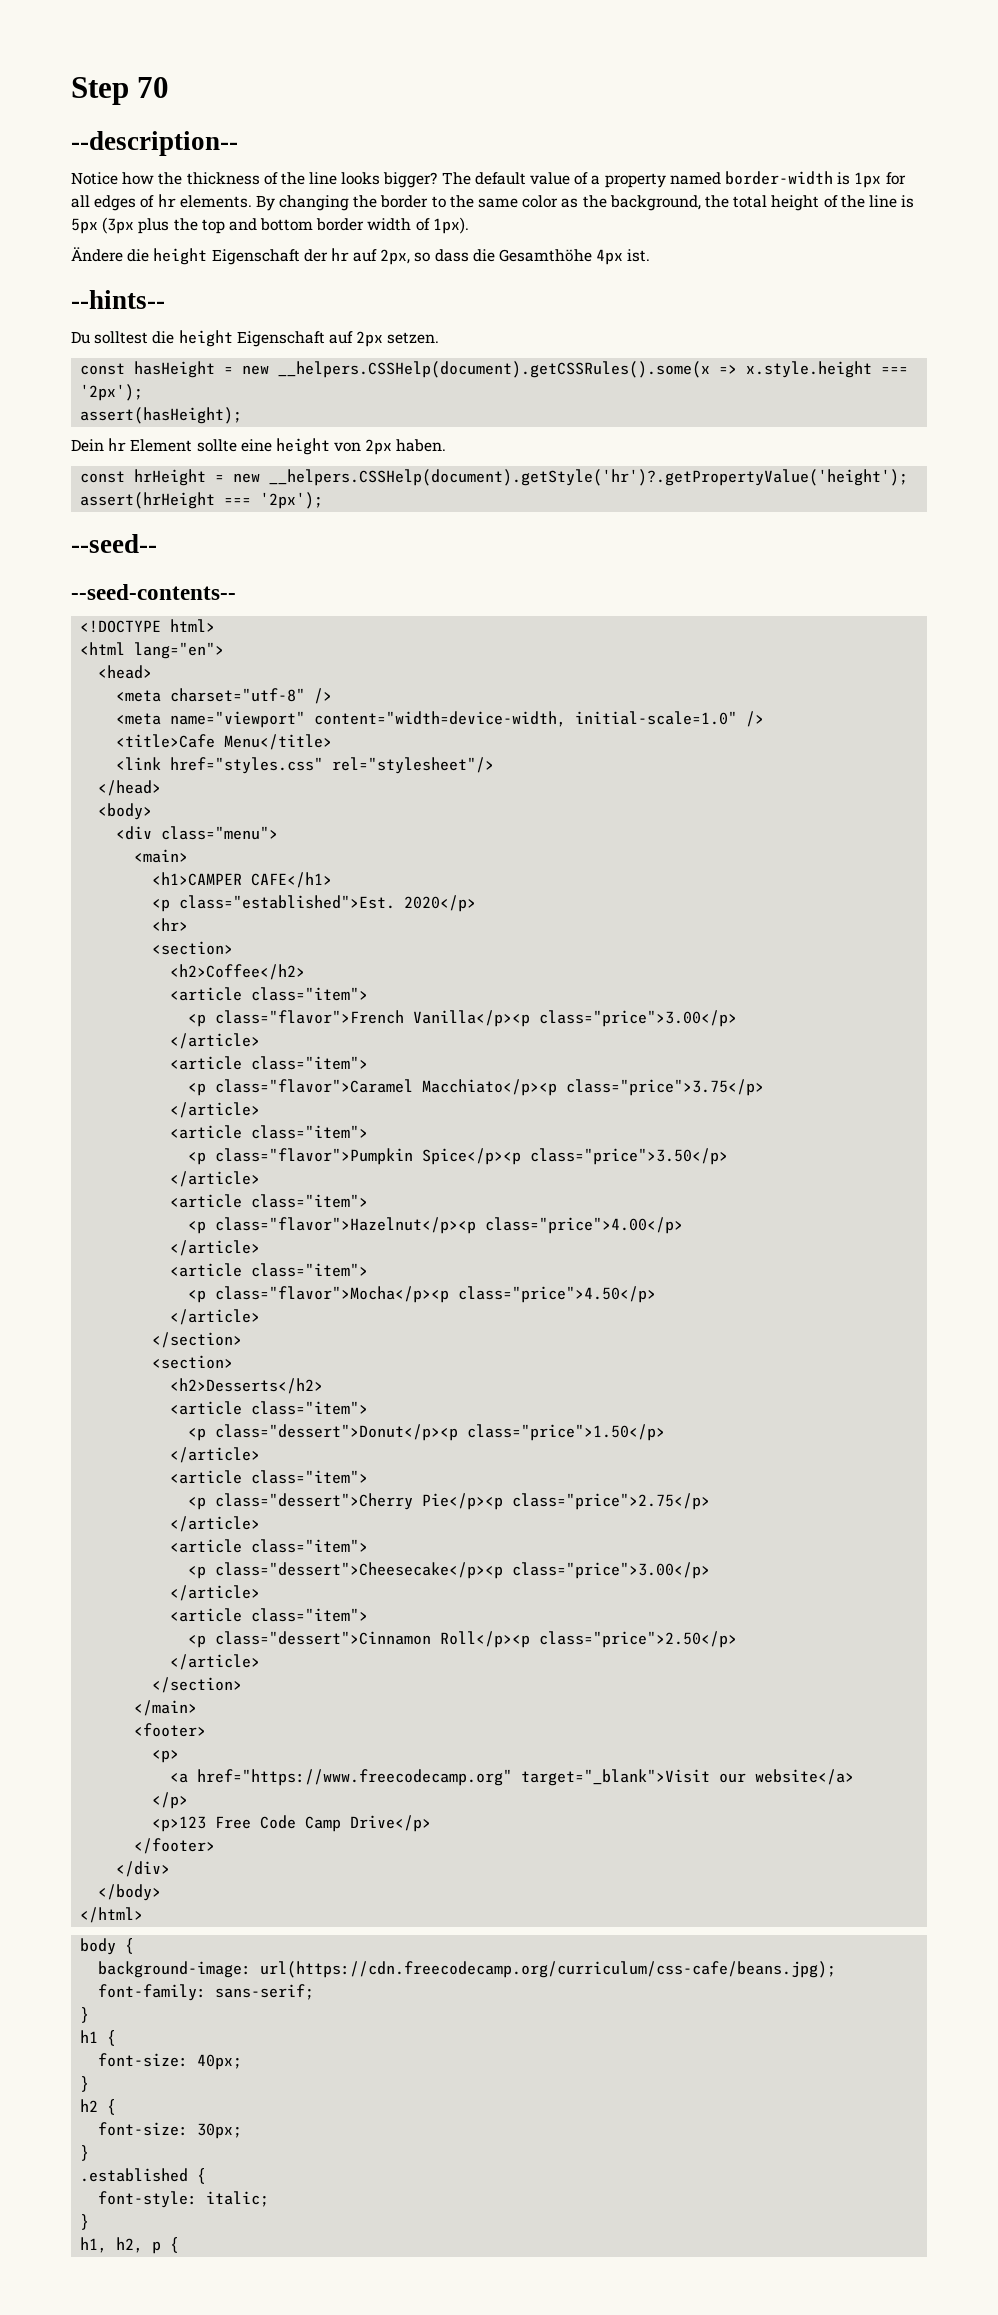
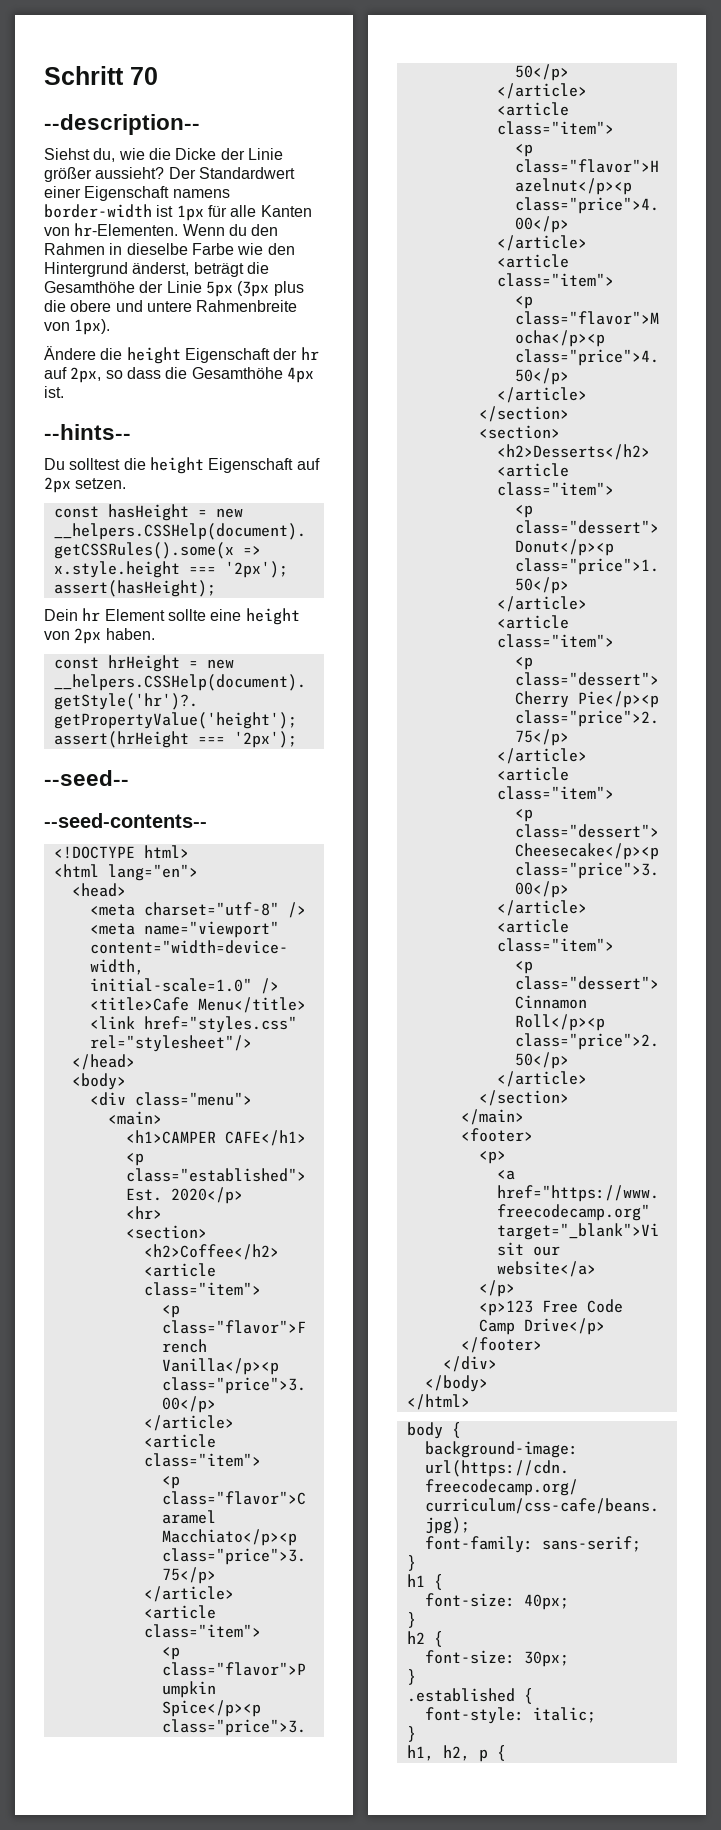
- Step 70
+ Schritt 70
- Notice how the thickness of the line looks bigger? The default value of a property named border-width is 1px for all edges of hr elements. By changing the border to the same color as the background, the total height of the line is 5px (3px plus the top and bottom border width of 1px).
+ Siehst du, wie die Dicke der Linie größer aussieht? Der Standardwert einer Eigenschaft namens border-width ist 1px für alle Kanten von hr-Elementen. Wenn du den Rahmen in dieselbe Farbe wie den Hintergrund änderst, beträgt die Gesamthöhe der Linie 5px (3px plus die obere und untere Rahmenbreite von 1px).

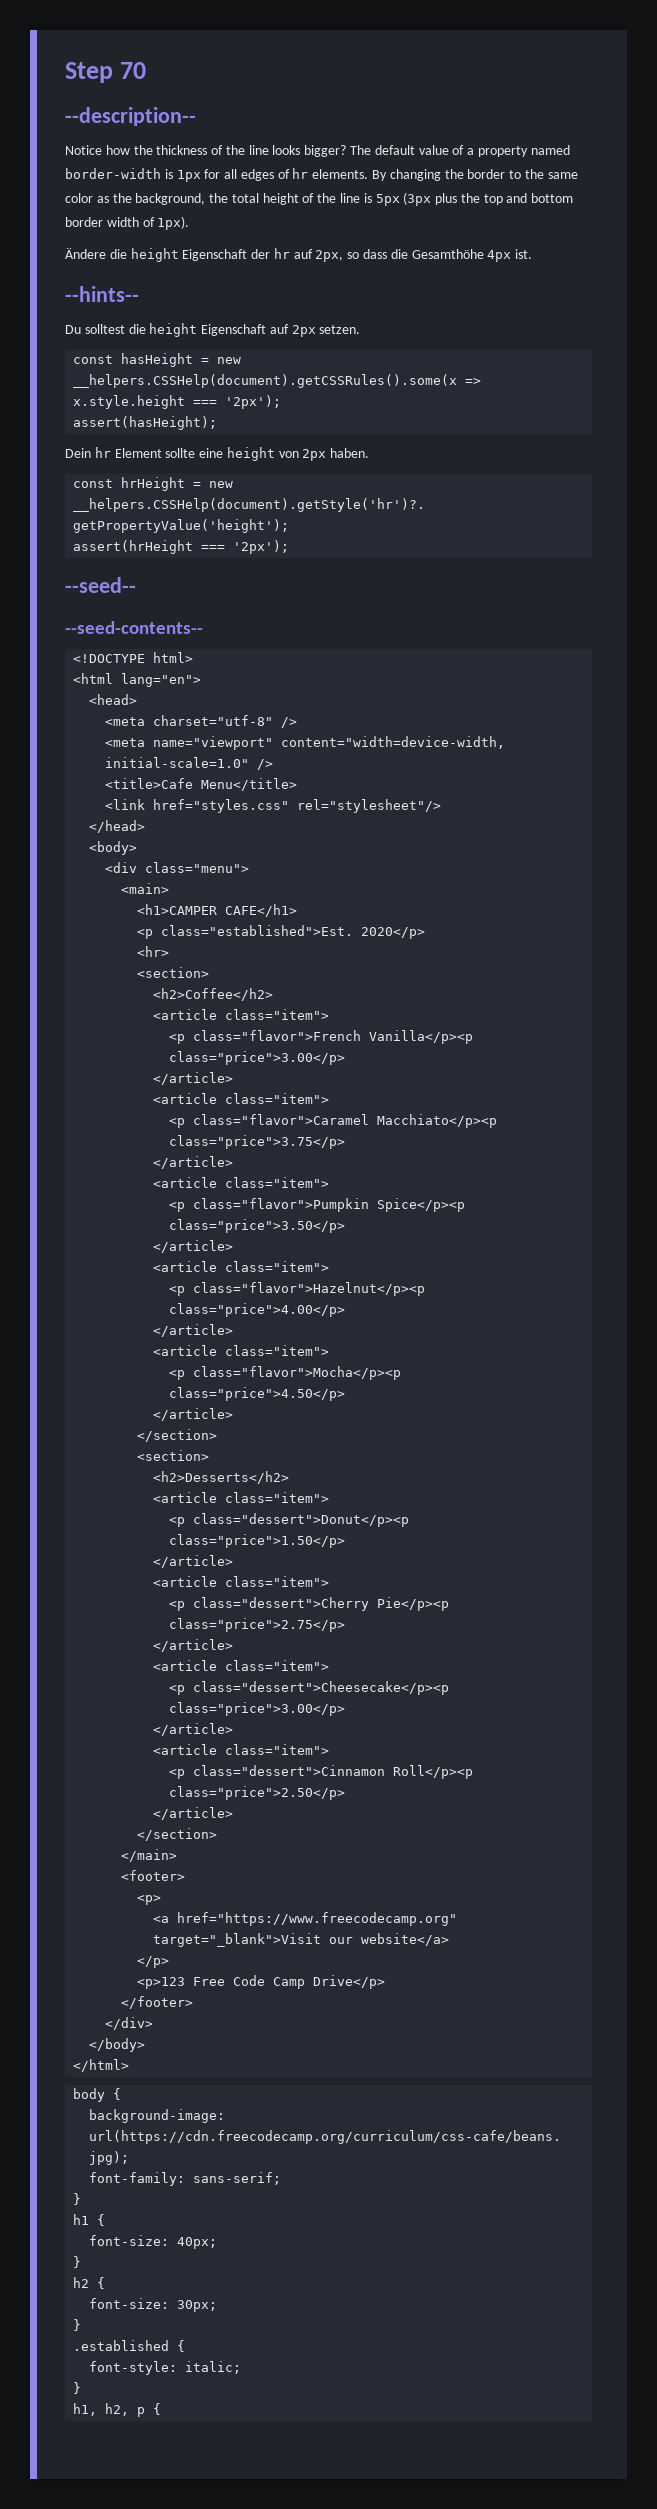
- Schritt 70
+ Step 70
- Siehst du, wie die Dicke der Linie größer aussieht? Der Standardwert einer Eigenschaft namens border-width ist 1px für alle Kanten von hr-Elementen. Wenn du den Rahmen in dieselbe Farbe wie den Hintergrund änderst, beträgt die Gesamthöhe der Linie 5px (3px plus die obere und untere Rahmenbreite von 1px).
+ Notice how the thickness of the line looks bigger? The default value of a property named border-width is 1px for all edges of hr elements. By changing the border to the same color as the background, the total height of the line is 5px (3px plus the top and bottom border width of 1px).

